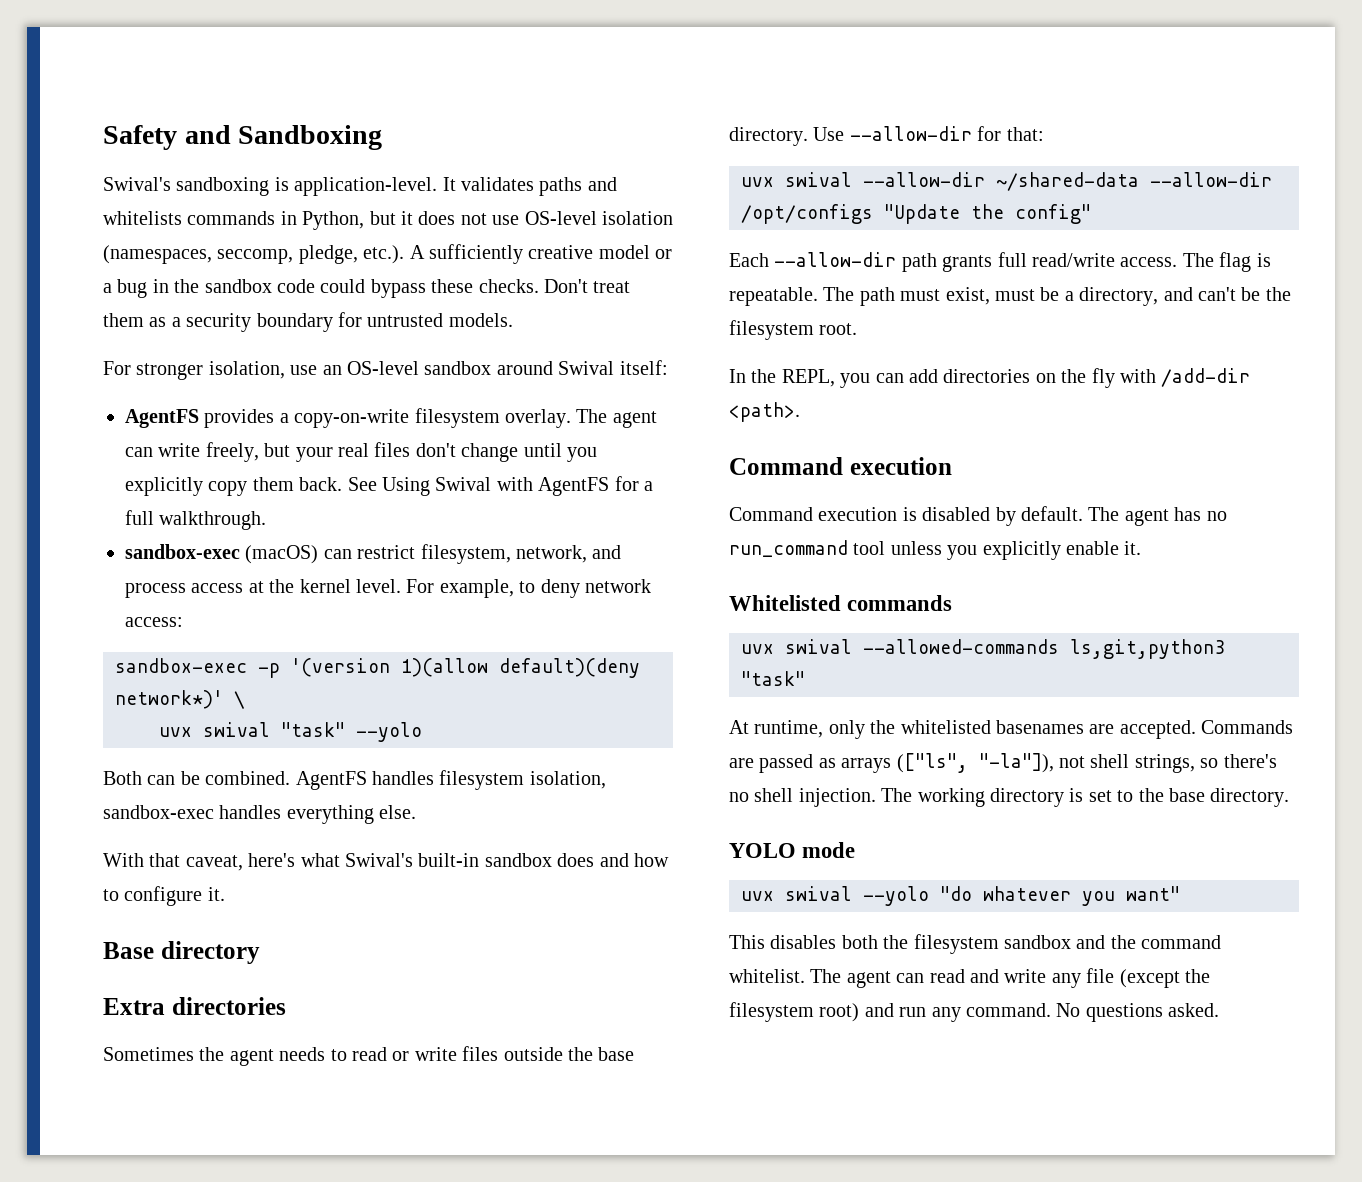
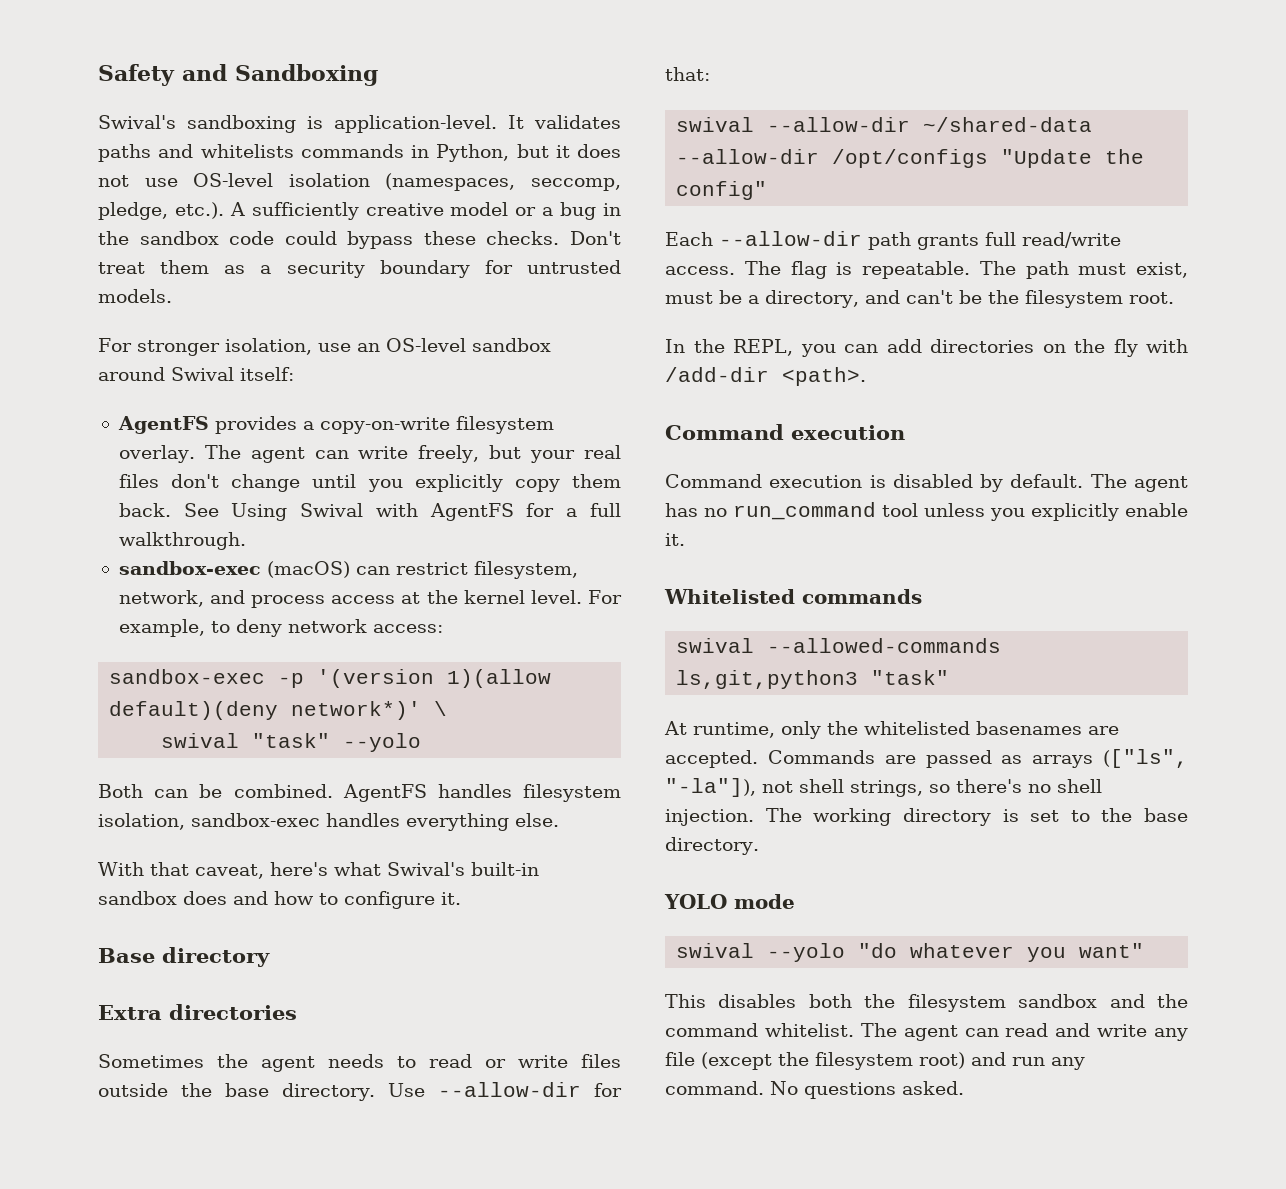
- uvx swival "task" --yolo
+ swival "task" --yolo
- uvx swival --allow-dir ~/shared-data --allow-dir /opt/configs "Update the config"
+ swival --allow-dir ~/shared-data --allow-dir /opt/configs "Update the config"
- uvx swival --allowed-commands ls,git,python3 "task"
+ swival --allowed-commands ls,git,python3 "task"
- uvx swival --yolo "do whatever you want"
+ swival --yolo "do whatever you want"

